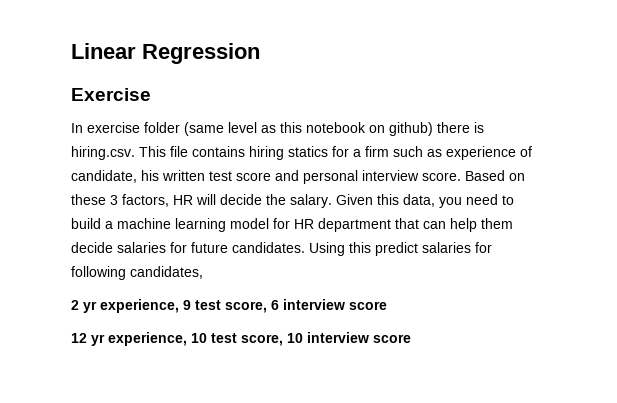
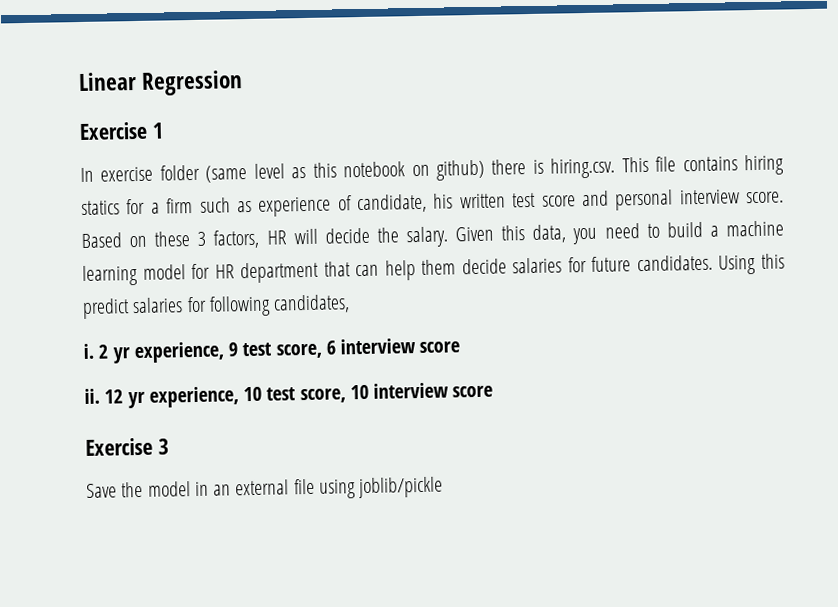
- Exercise
+ Exercise 1
+ i.
+ ii.
+ Exercise 3
+ Save the model in an external file using joblib/pickle

